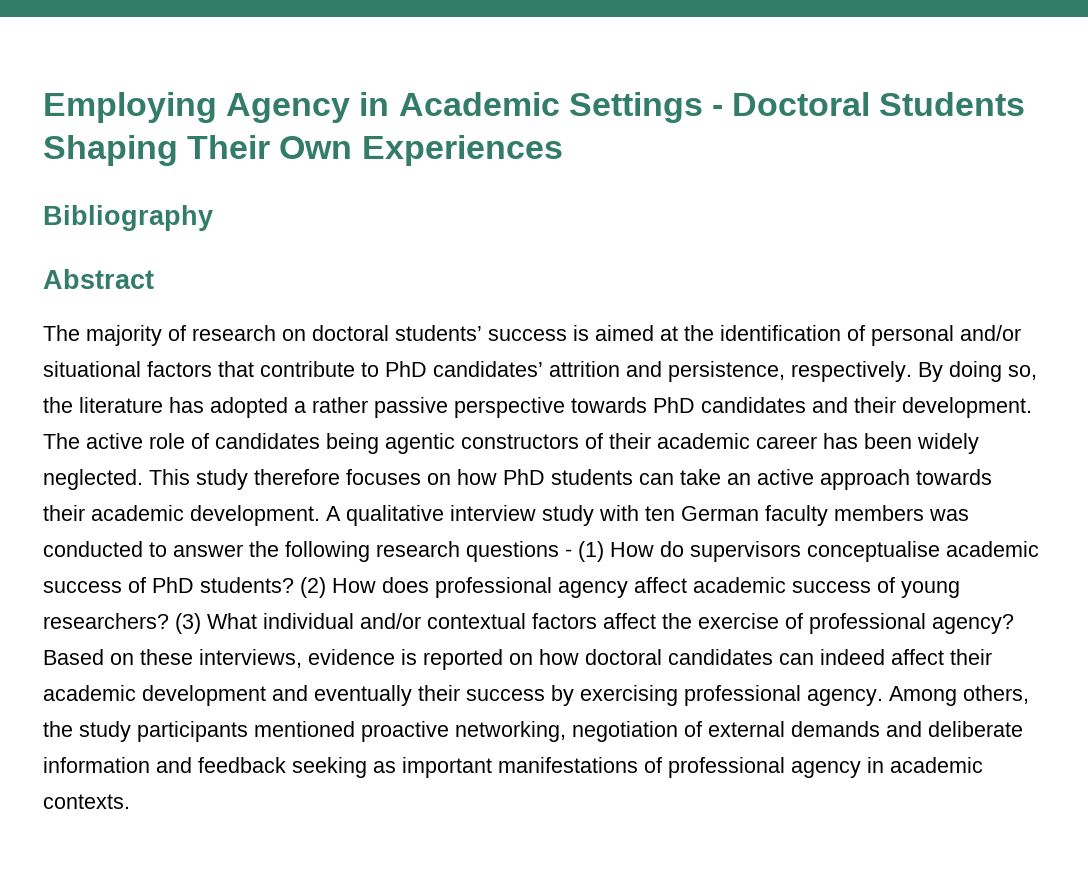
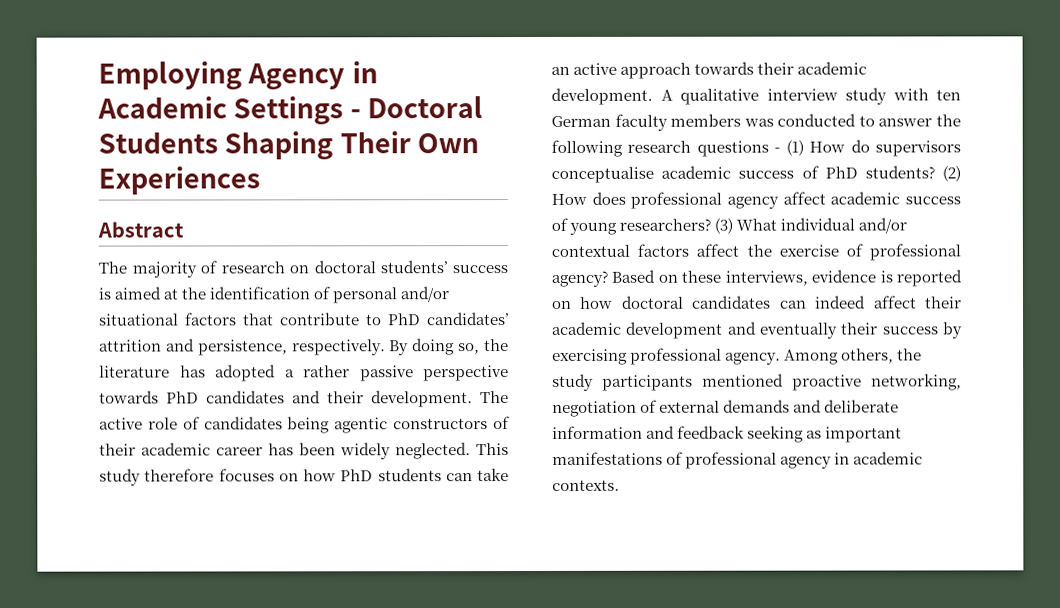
- Bibliography

